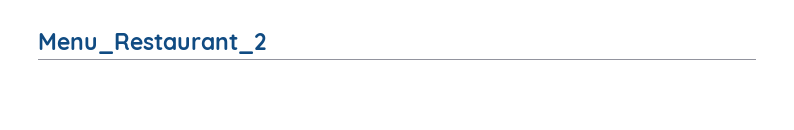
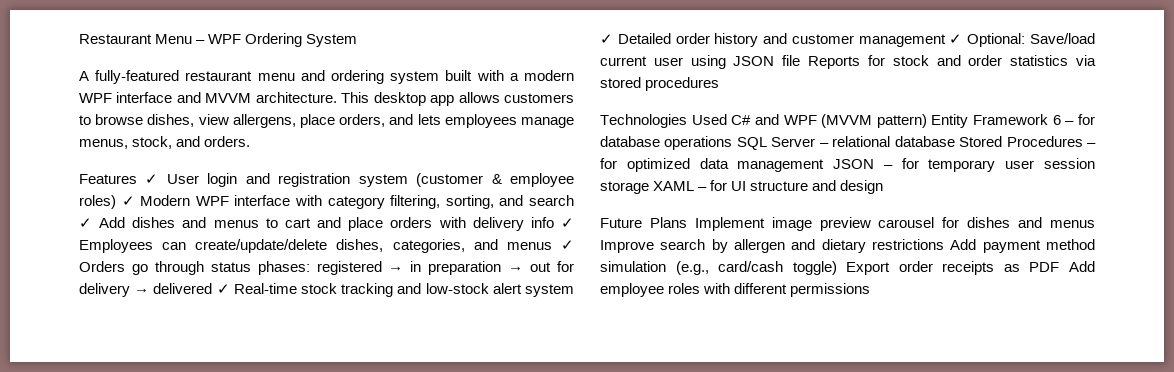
- Menu_Restaurant_2
+ Restaurant Menu – WPF Ordering System
+ A fully-featured restaurant menu and ordering system built with a modern WPF interface and MVVM architecture. This desktop app allows customers to browse dishes, view allergens, place orders, and lets employees manage menus, stock, and orders.
+ Features ✓ User login and registration system (customer & employee roles) ✓ Modern WPF interface with category filtering, sorting, and search ✓ Add dishes and menus to cart and place orders with delivery info ✓ Employees can create/update/delete dishes, categories, and menus ✓ Orders go through status phases: registered → in preparation → out for delivery → delivered ✓ Real-time stock tracking and low-stock alert system ✓ Detailed order history and customer management ✓ Optional: Save/load current user using JSON file Reports for stock and order statistics via stored procedures
+ Technologies Used C# and WPF (MVVM pattern) Entity Framework 6 – for database operations SQL Server – relational database Stored Procedures – for optimized data management JSON – for temporary user session storage XAML – for UI structure and design
+ Future Plans Implement image preview carousel for dishes and menus Improve search by allergen and dietary restrictions Add payment method simulation (e.g., card/cash toggle) Export order receipts as PDF Add employee roles with different permissions

